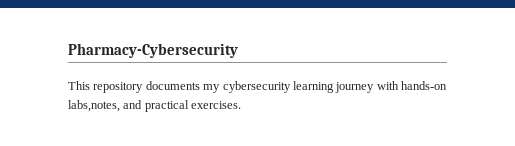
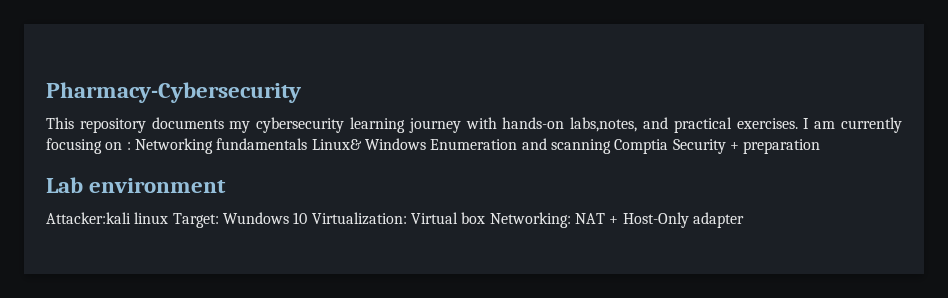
+ I am currently focusing on : Networking fundamentals Linux& Windows Enumeration and scanning Comptia Security + preparation
+ Lab environment
+ Attacker:kali linux Target: Wundows 10 Virtualization: Virtual box Networking: NAT + Host-Only adapter

